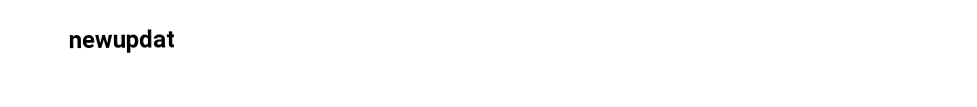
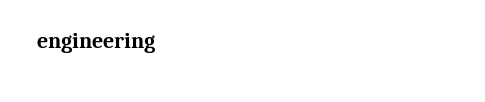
- newupdat
+ engineering

